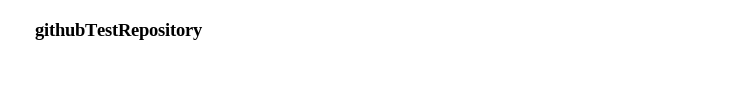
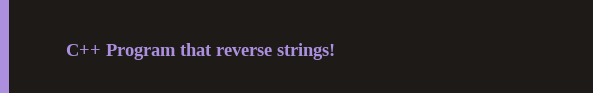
- githubTestRepository
+ C++ Program that reverse strings!

